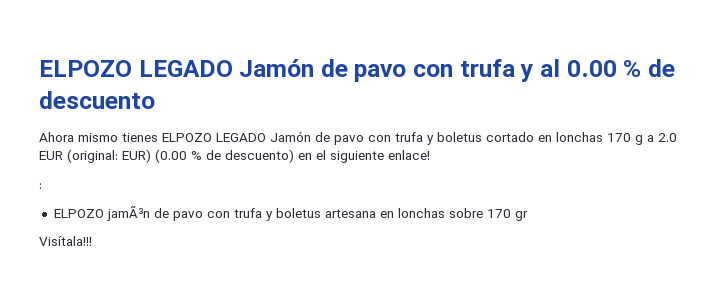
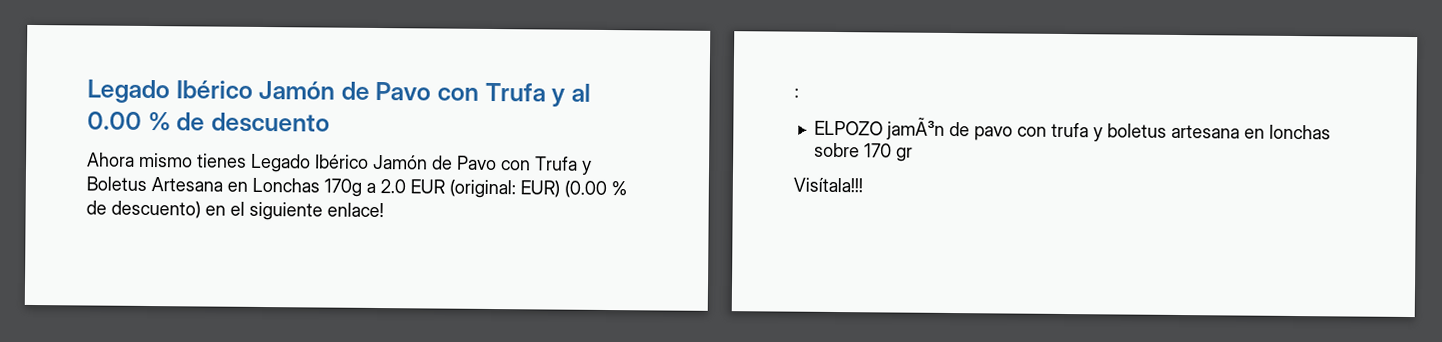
- ELPOZO LEGADO Jamón de pavo con trufa y al 0.00 % de descuento
+ Legado Ibérico Jamón de Pavo con Trufa y al 0.00 % de descuento
- Ahora mismo tienes ELPOZO LEGADO Jamón de pavo con trufa y boletus cortado en lonchas 170 g a 2.0 EUR (original: EUR) (0.00 % de descuento) en el siguiente enlace!
+ Ahora mismo tienes Legado Ibérico Jamón de Pavo con Trufa y Boletus Artesana en Lonchas 170g a 2.0 EUR (original: EUR) (0.00 % de descuento) en el siguiente enlace!

